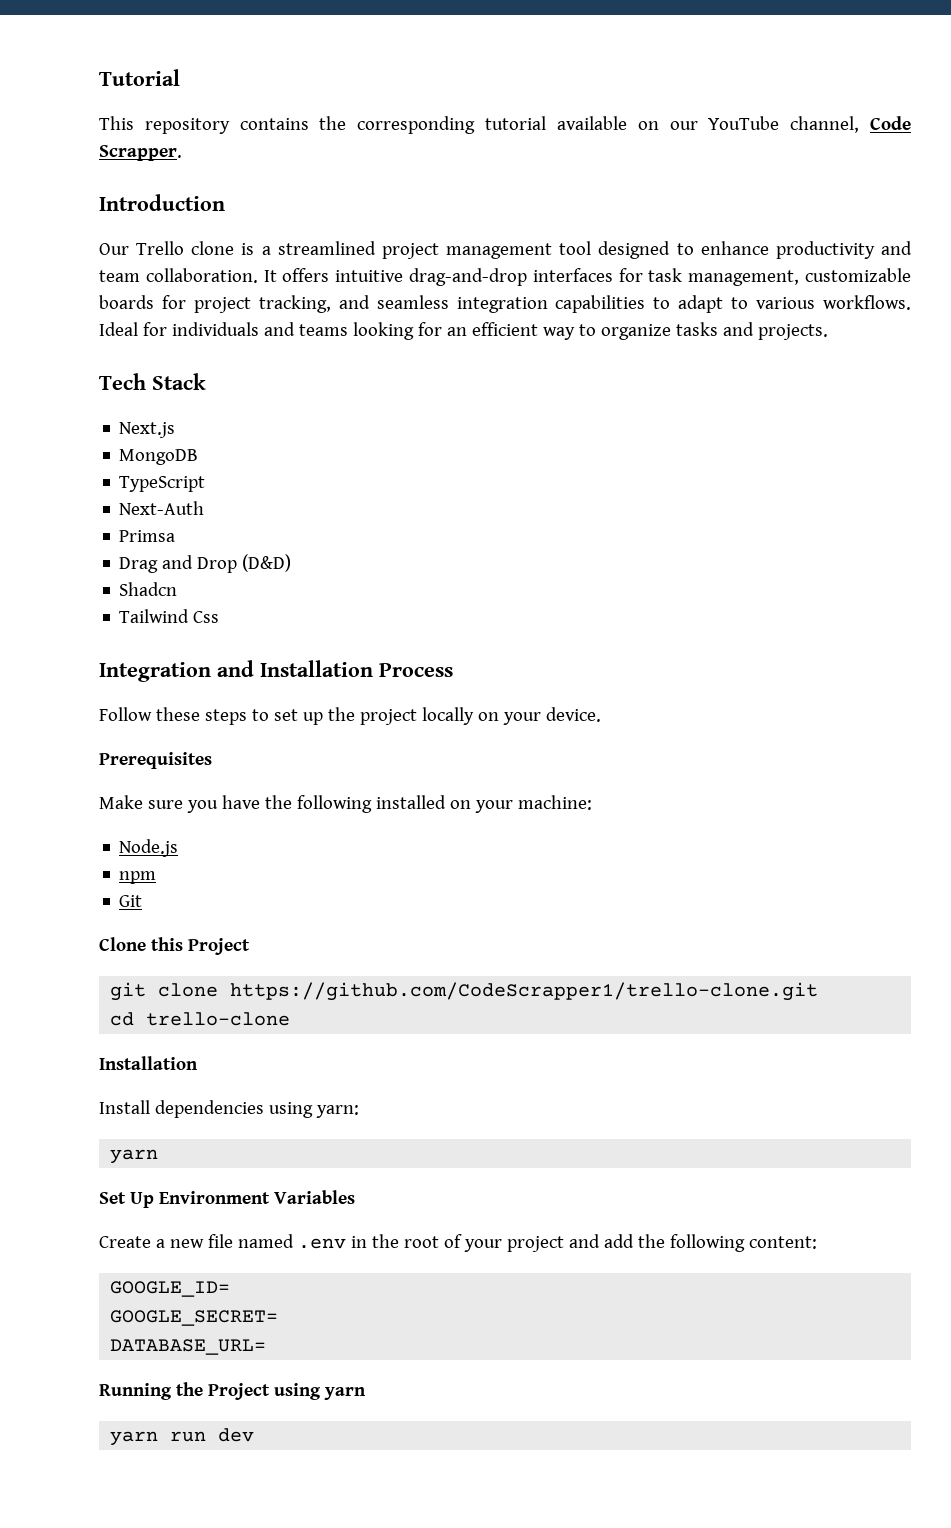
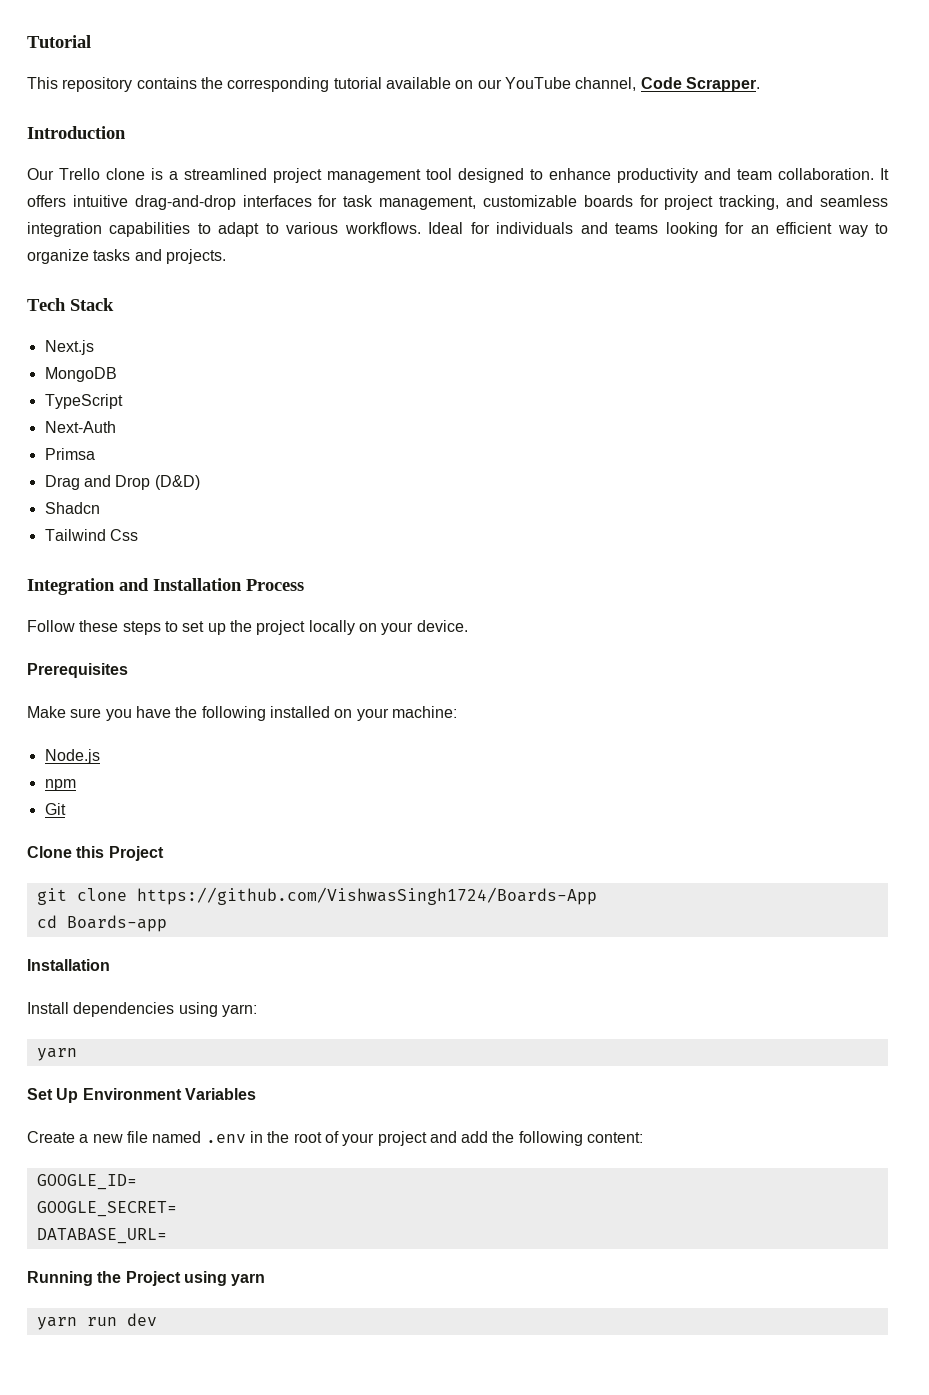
- git clone https://github.com/CodeScrapper1/trello-clone.git
+ git clone https://github.com/VishwasSingh1724/Boards-App
- cd trello-clone
+ cd Boards-app

